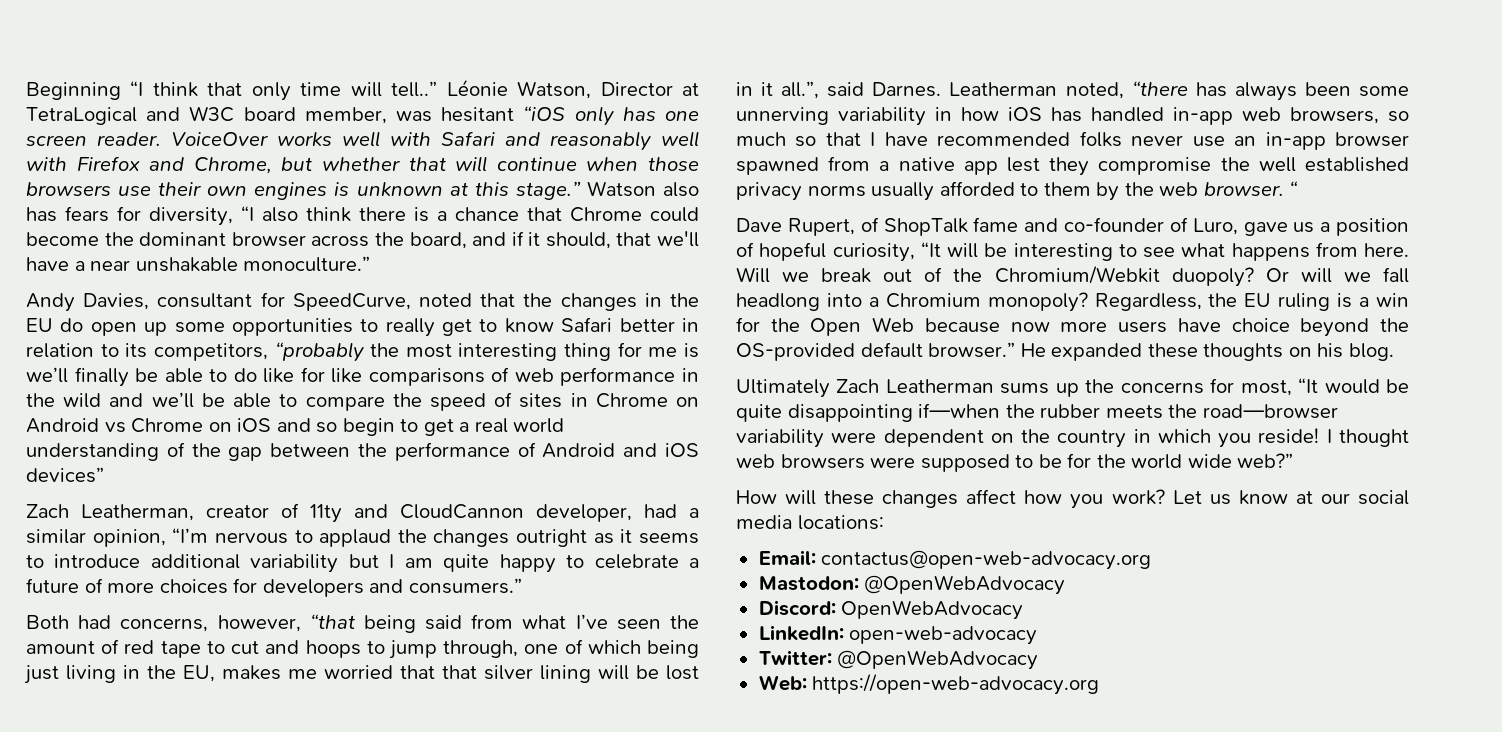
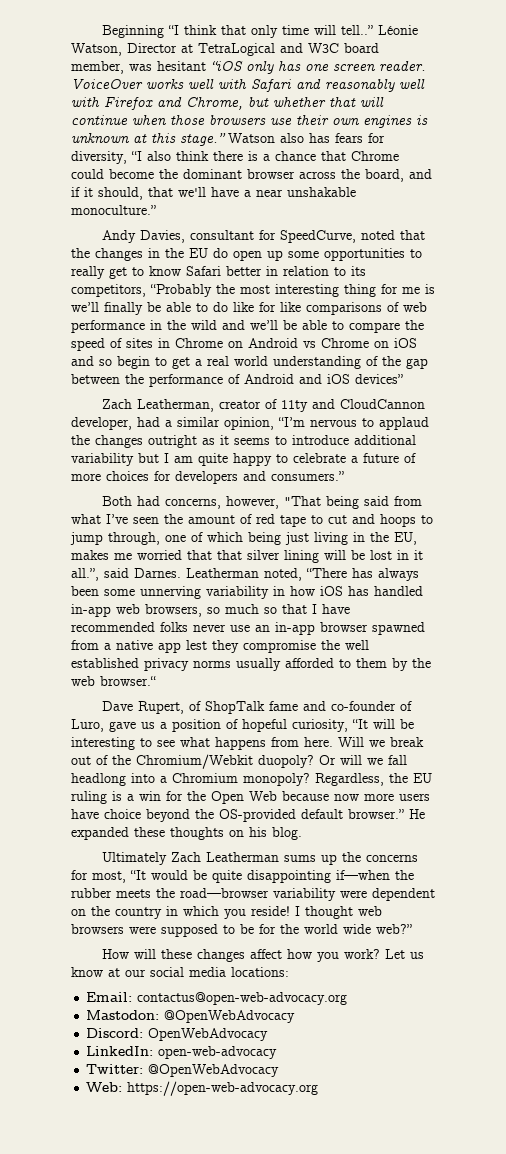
- Andy Davies, consultant for SpeedCurve, noted that the changes in the EU do open up some opportunities to really get to know Safari better in relation to its competitors, “probably the most interesting thing for me is we’ll finally be able to do like for like comparisons of web performance in the wild and we’ll be able to compare the speed of sites in Chrome on Android vs Chrome on iOS and so begin to get a real world understanding of the gap between the performance of Android and iOS devices”
+ Andy Davies, consultant for SpeedCurve, noted that the changes in the EU do open up some opportunities to really get to know Safari better in relation to its competitors, “Probably the most interesting thing for me is we’ll finally be able to do like for like comparisons of web performance in the wild and we’ll be able to compare the speed of sites in Chrome on Android vs Chrome on iOS and so begin to get a real world understanding of the gap between the performance of Android and iOS devices”
- Both had concerns, however, “that being said from what I’ve seen the amount of red tape to cut and hoops to jump through, one of which being just living in the EU, makes me worried that that silver lining will be lost in it all.”, said Darnes.
+ Both had concerns, however, "That being said from what I’ve seen the amount of red tape to cut and hoops to jump through, one of which being just living in the EU, makes me worried that that silver lining will be lost in it all.”, said Darnes.
- Leatherman noted, “there has always been some unnerving variability in how iOS has handled in-app web browsers, so much so that I have recommended folks never use an in-app browser spawned from a native app lest they compromise the well established privacy norms usually afforded to them by the web browser. “
+ Leatherman noted, “There has always been some unnerving variability in how iOS has handled in-app web browsers, so much so that I have recommended folks never use an in-app browser spawned from a native app lest they compromise the well established privacy norms usually afforded to them by the web browser.“

